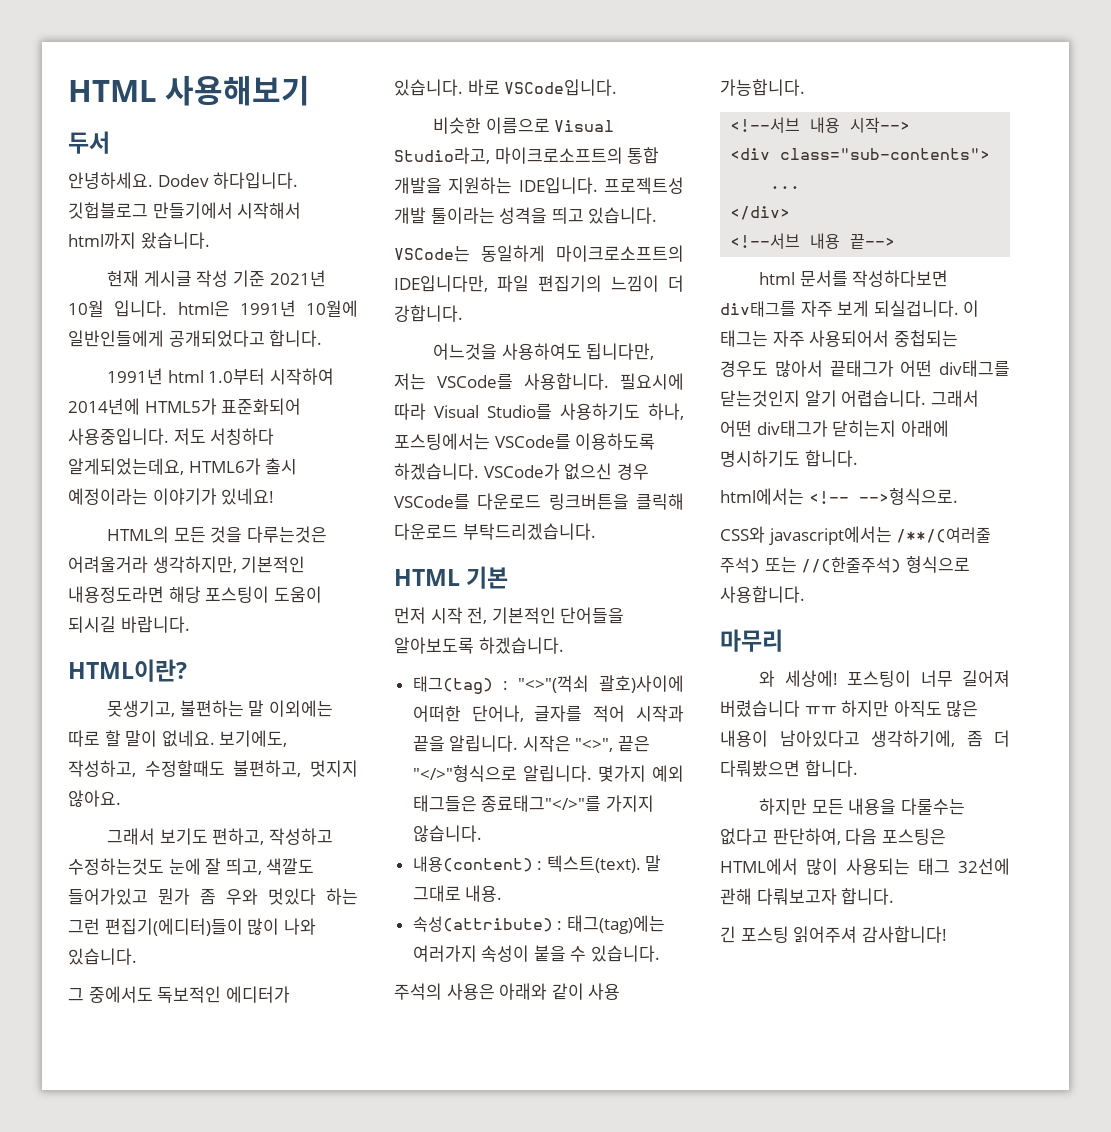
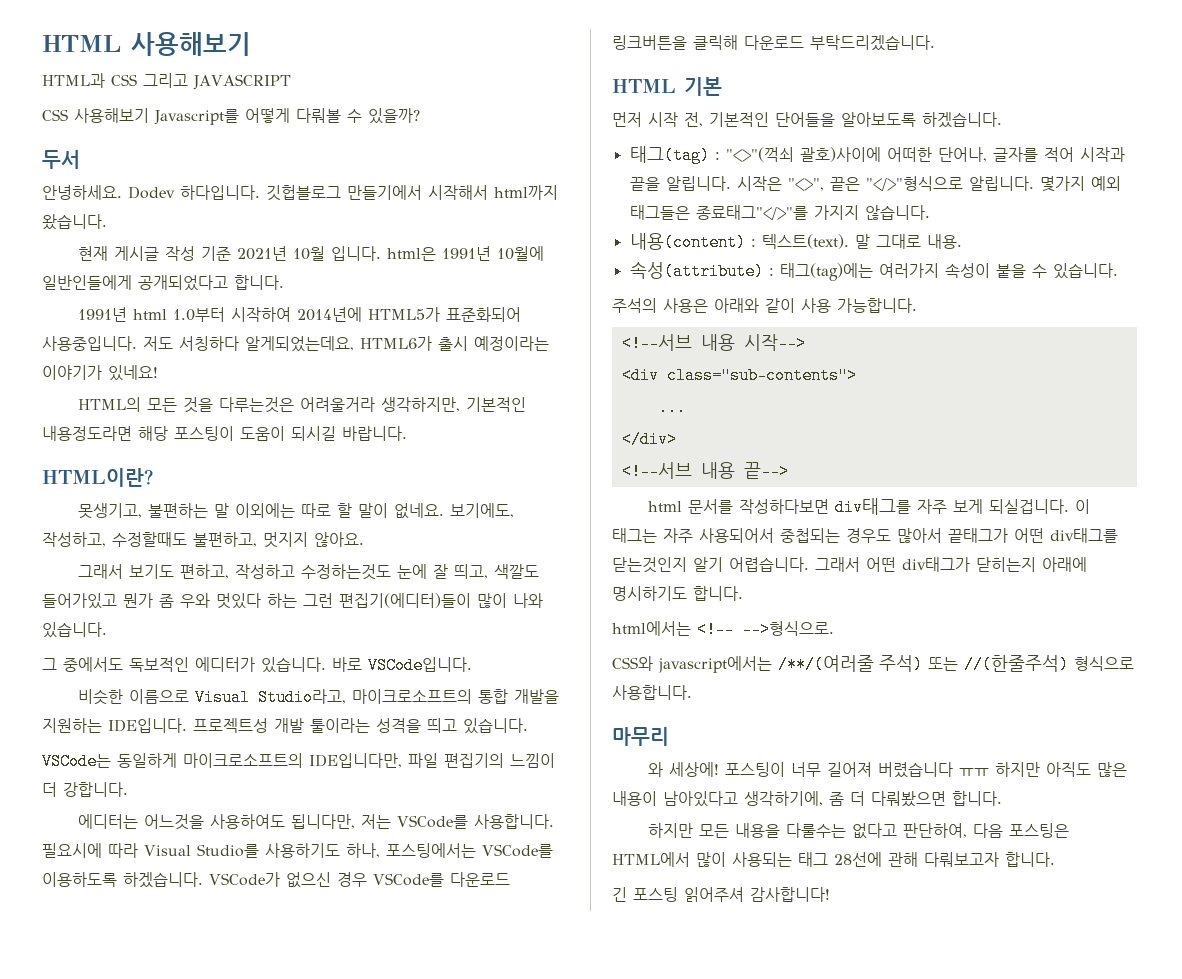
+ HTML과 CSS 그리고 JAVASCRIPT
+ CSS 사용해보기 Javascript를 어떻게 다뤄볼 수 있을까?
- 어느것을 사용하여도 됩니다만, 저는 VSCode를 사용합니다.
+ 에디터는 어느것을 사용하여도 됩니다만, 저는 VSCode를 사용합니다.
- 하지만 모든 내용을 다룰수는 없다고 판단하여, 다음 포스팅은 HTML에서 많이 사용되는 태그 32선에 관해 다뤄보고자 합니다.
+ 하지만 모든 내용을 다룰수는 없다고 판단하여, 다음 포스팅은 HTML에서 많이 사용되는 태그 28선에 관해 다뤄보고자 합니다.

